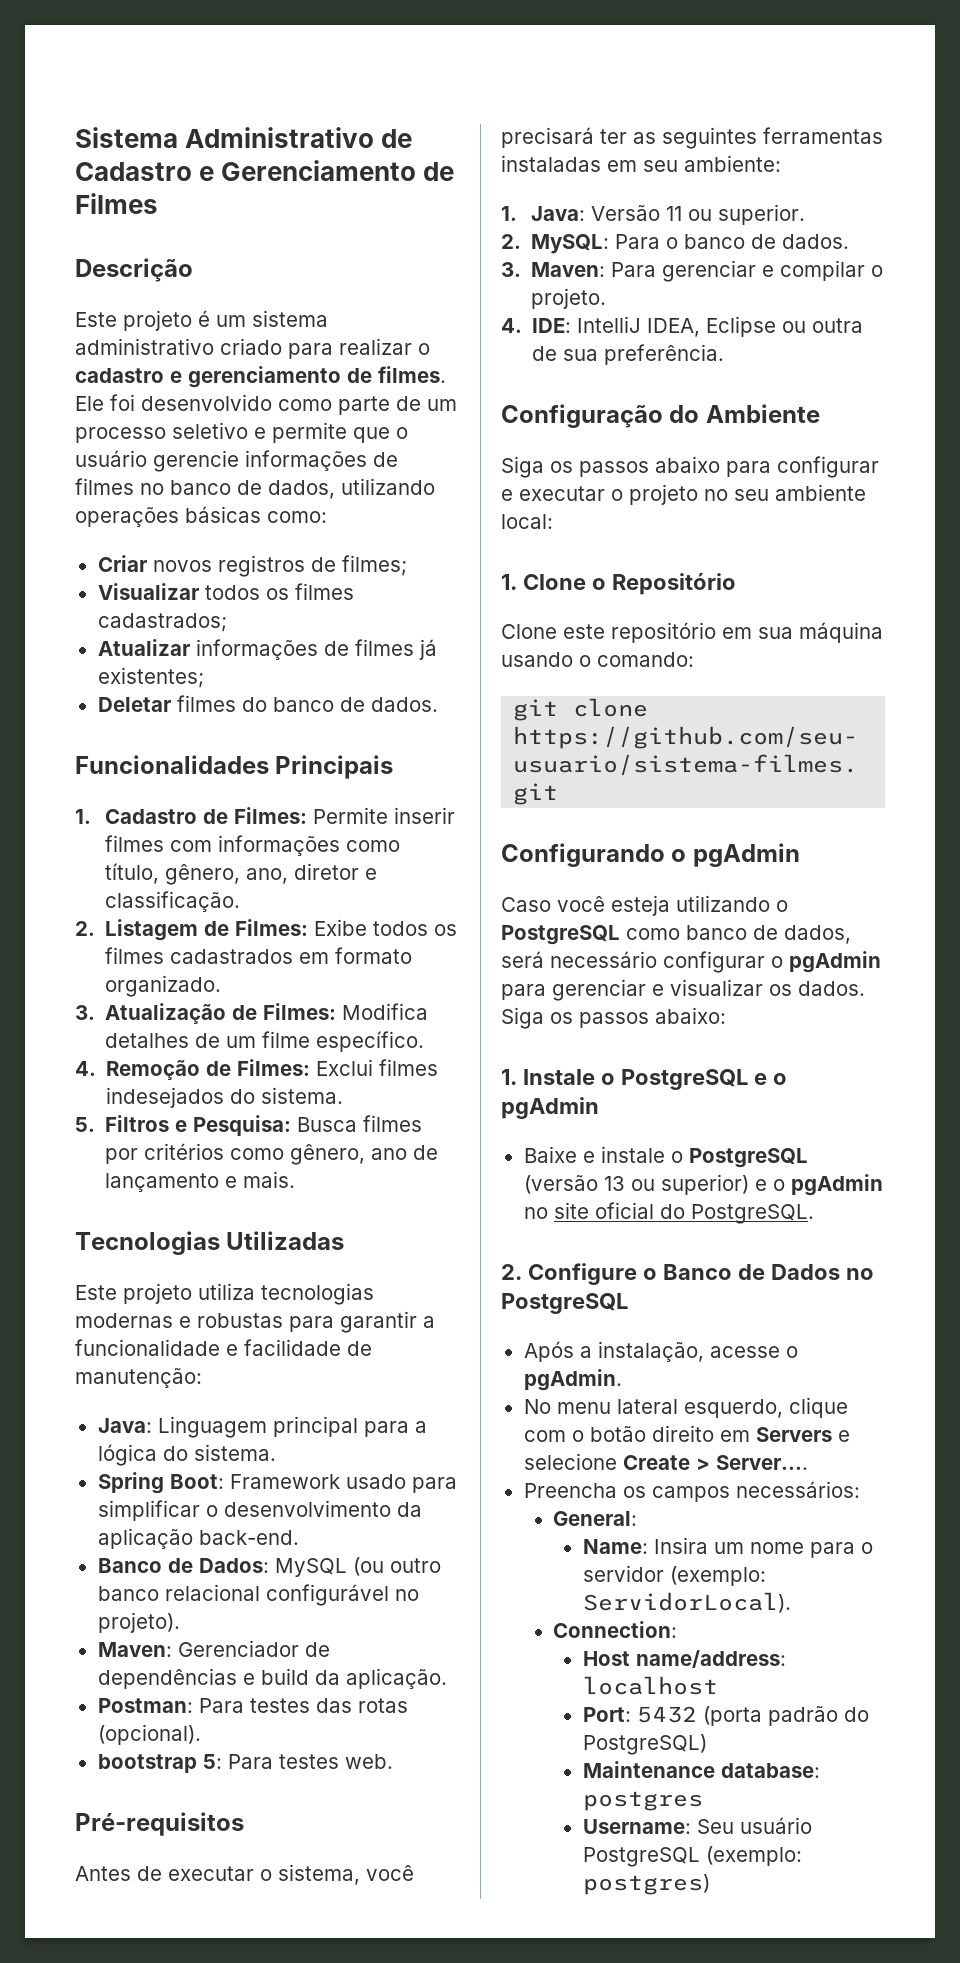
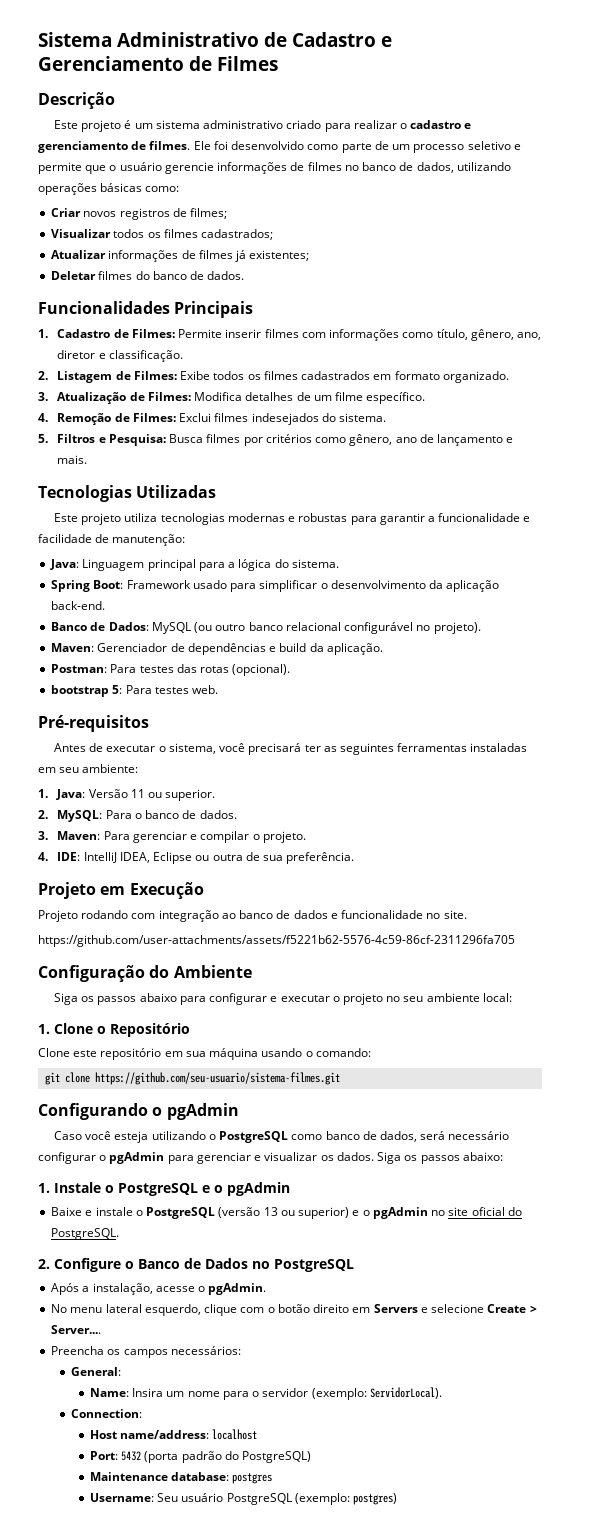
+ Projeto em Execução
+ Projeto rodando com integração ao banco de dados e funcionalidade no site.
+ https://github.com/user-attachments/assets/f5221b62-5576-4c59-86cf-2311296fa705

